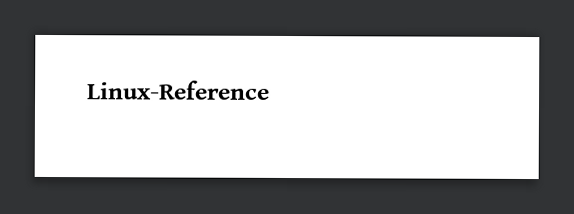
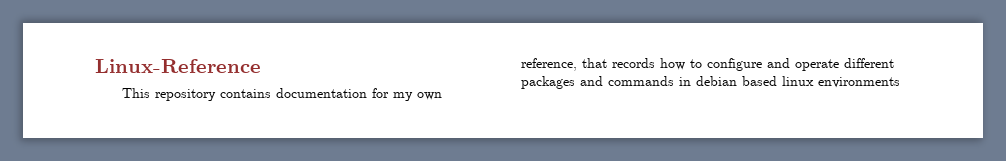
+ This repository contains documentation for my own reference, that records how to configure and operate different packages and commands in debian based linux environments

